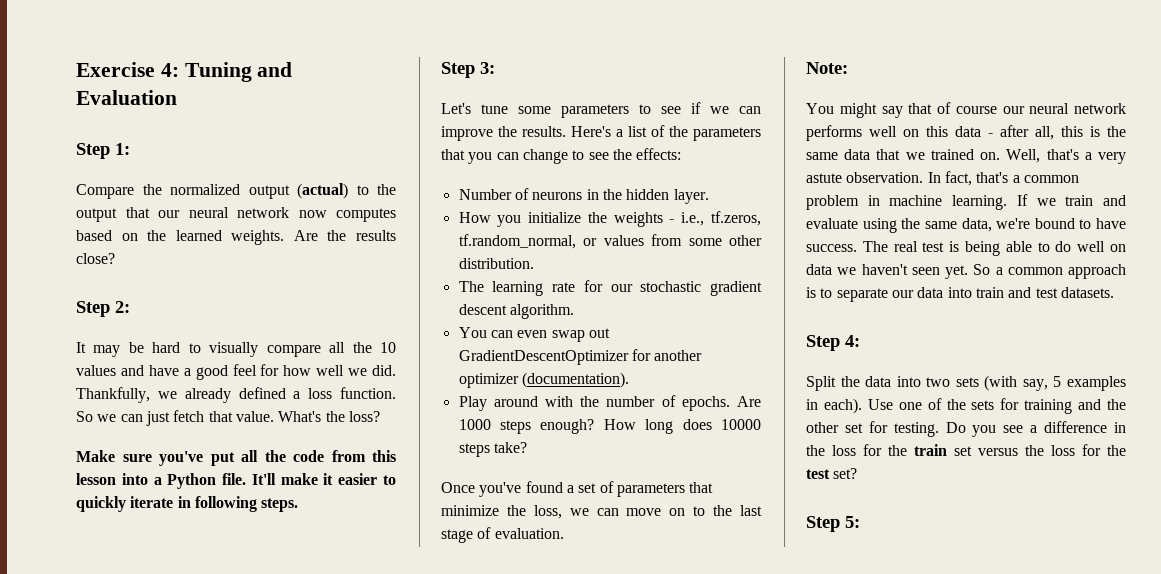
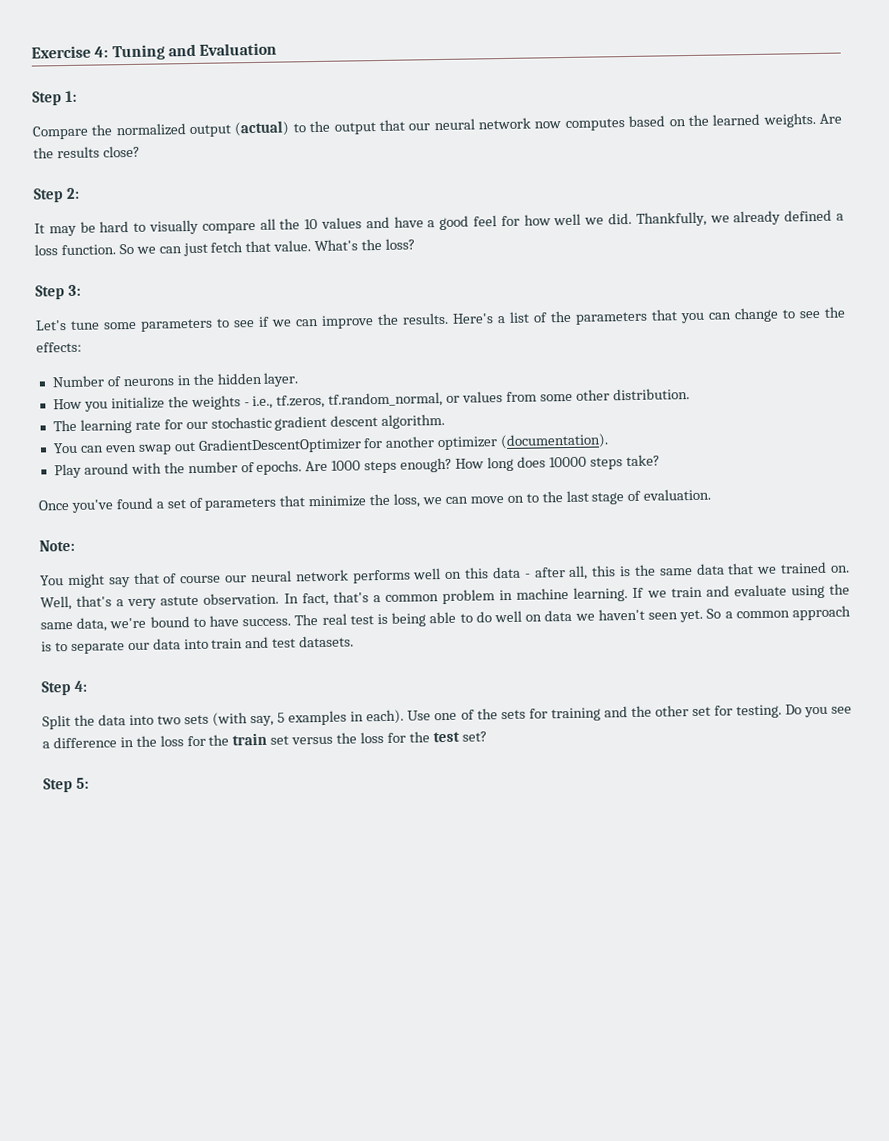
- Make sure you've put all the code from this lesson into a Python file. It'll make it easier to quickly iterate in following steps.

